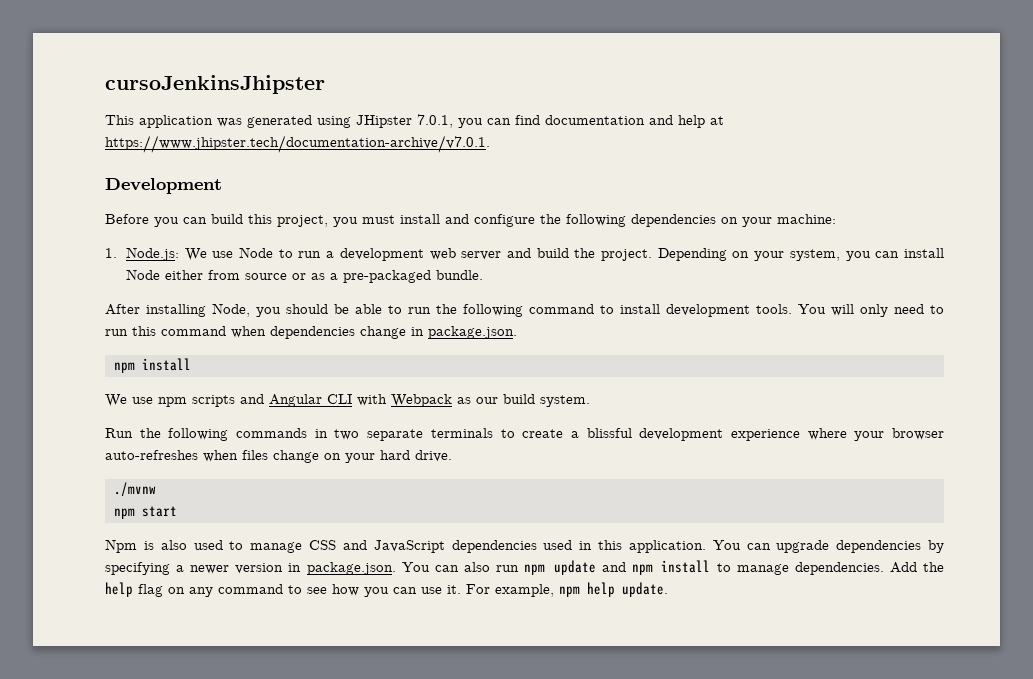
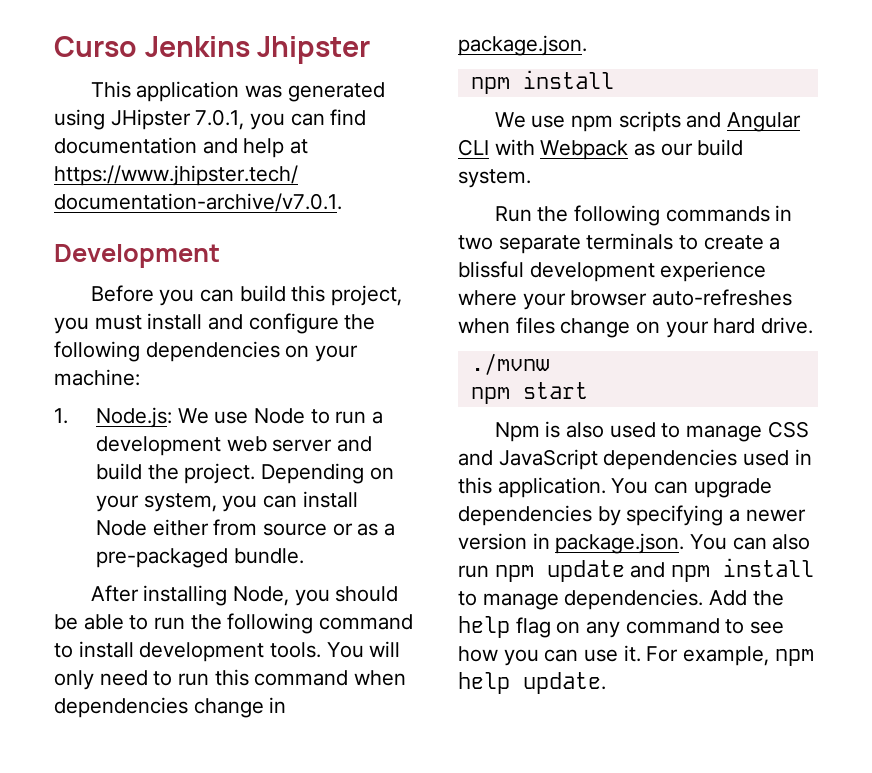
- cursoJenkinsJhipster
+ Curso Jenkins Jhipster

